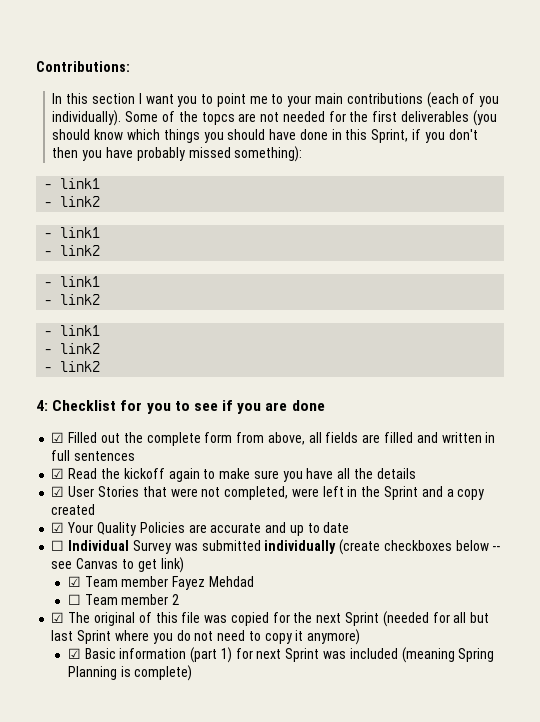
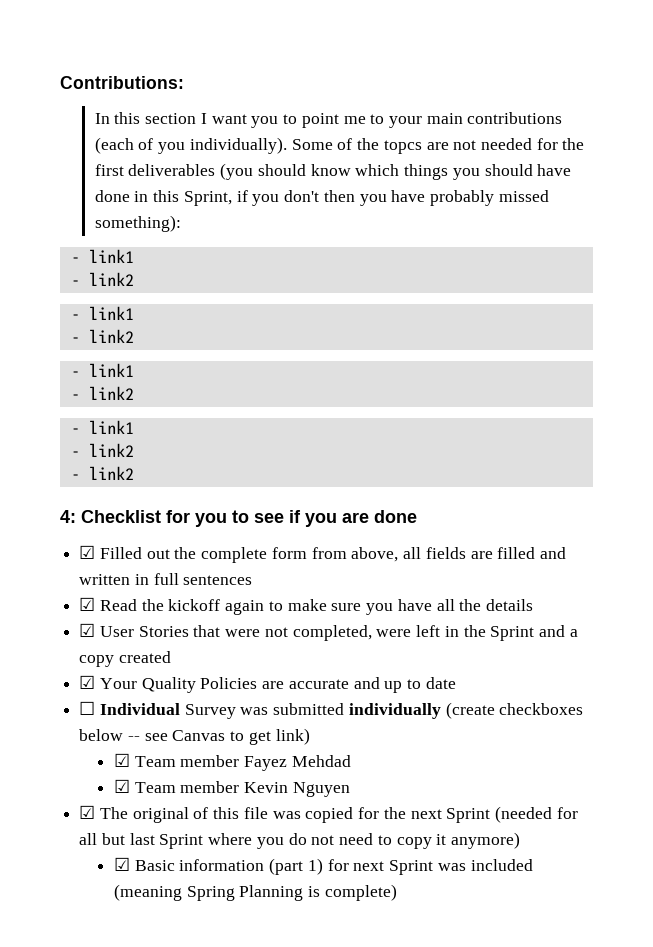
- ☐ Team member 2
+ ☑ Team member Kevin Nguyen

